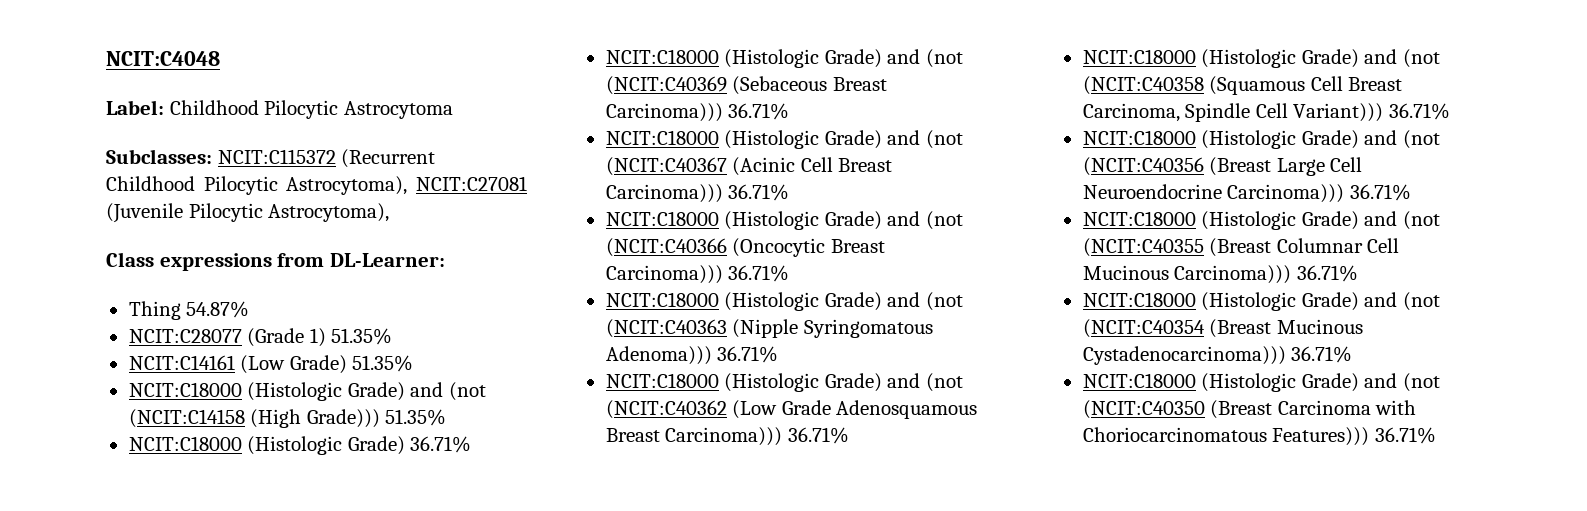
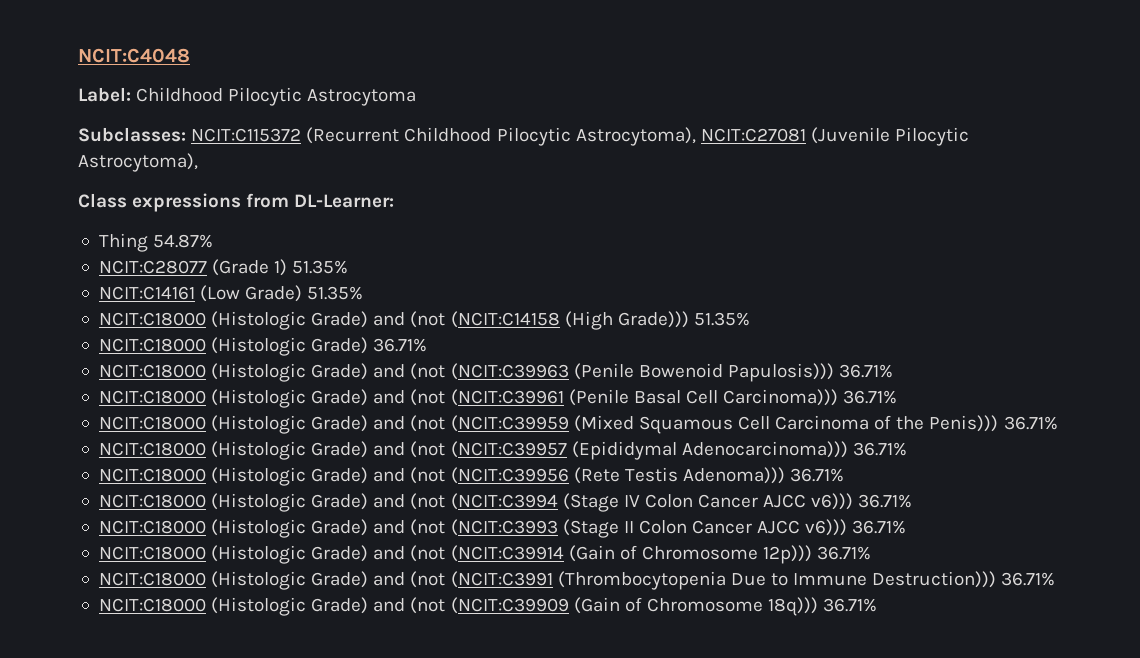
- NCIT:C18000 (Histologic Grade) and (not (NCIT:C40369 (Sebaceous Breast Carcinoma))) 36.71%
- NCIT:C18000 (Histologic Grade) and (not (NCIT:C40367 (Acinic Cell Breast Carcinoma))) 36.71%
- NCIT:C18000 (Histologic Grade) and (not (NCIT:C40366 (Oncocytic Breast Carcinoma))) 36.71%
- NCIT:C18000 (Histologic Grade) and (not (NCIT:C40363 (Nipple Syringomatous Adenoma))) 36.71%
+ NCIT:C18000 (Histologic Grade) and (not (NCIT:C39963 (Penile Bowenoid Papulosis))) 36.71%
+ NCIT:C18000 (Histologic Grade) and (not (NCIT:C39961 (Penile Basal Cell Carcinoma))) 36.71%
+ NCIT:C18000 (Histologic Grade) and (not (NCIT:C39959 (Mixed Squamous Cell Carcinoma of the Penis))) 36.71%
+ NCIT:C18000 (Histologic Grade) and (not (NCIT:C39957 (Epididymal Adenocarcinoma))) 36.71%
+ NCIT:C18000 (Histologic Grade) and (not (NCIT:C39956 (Rete Testis Adenoma))) 36.71%
- NCIT:C18000 (Histologic Grade) and (not (NCIT:C40362 (Low Grade Adenosquamous Breast Carcinoma))) 36.71%
- NCIT:C18000 (Histologic Grade) and (not (NCIT:C40358 (Squamous Cell Breast Carcinoma, Spindle Cell Variant))) 36.71%
- NCIT:C18000 (Histologic Grade) and (not (NCIT:C40356 (Breast Large Cell Neuroendocrine Carcinoma))) 36.71%
- NCIT:C18000 (Histologic Grade) and (not (NCIT:C40355 (Breast Columnar Cell Mucinous Carcinoma))) 36.71%
- NCIT:C18000 (Histologic Grade) and (not (NCIT:C40354 (Breast Mucinous Cystadenocarcinoma))) 36.71%
- NCIT:C18000 (Histologic Grade) and (not (NCIT:C40350 (Breast Carcinoma with Choriocarcinomatous Features))) 36.71%
+ NCIT:C18000 (Histologic Grade) and (not (NCIT:C3994 (Stage IV Colon Cancer AJCC v6))) 36.71%
+ NCIT:C18000 (Histologic Grade) and (not (NCIT:C3993 (Stage II Colon Cancer AJCC v6))) 36.71%
+ NCIT:C18000 (Histologic Grade) and (not (NCIT:C39914 (Gain of Chromosome 12p))) 36.71%
+ NCIT:C18000 (Histologic Grade) and (not (NCIT:C3991 (Thrombocytopenia Due to Immune Destruction))) 36.71%
+ NCIT:C18000 (Histologic Grade) and (not (NCIT:C39909 (Gain of Chromosome 18q))) 36.71%

